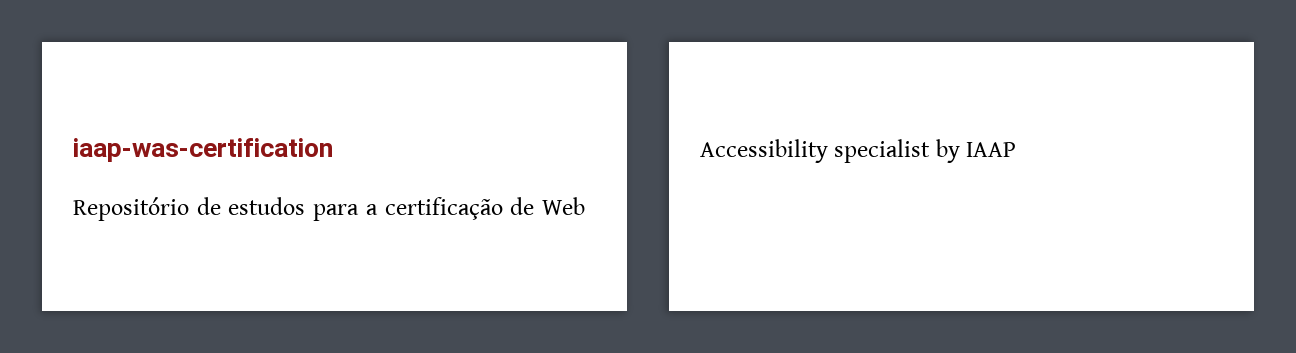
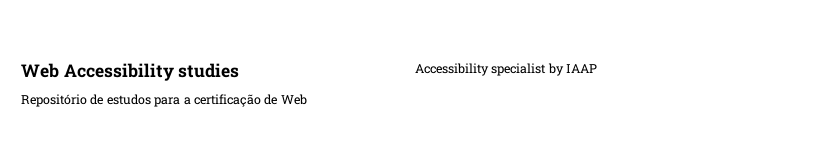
- iaap-was-certification
+ Web Accessibility studies

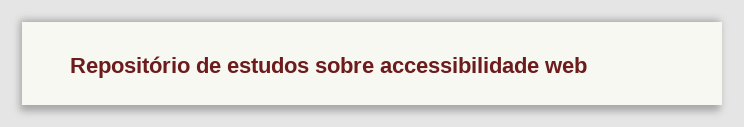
- Web Accessibility studies
- Repositório de estudos para a certificação de Web Accessibility specialist by IAAP
+ Repositório de estudos sobre accessibilidade web

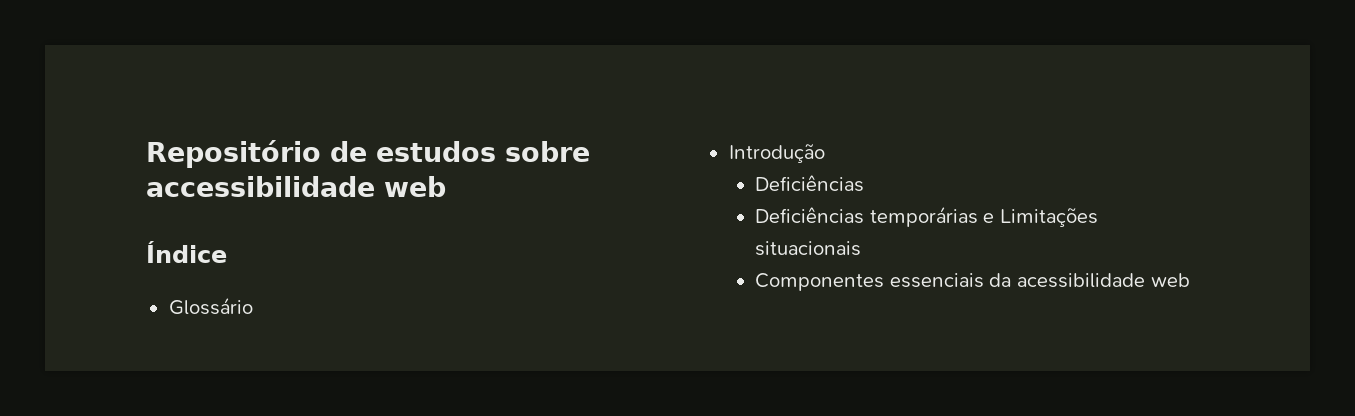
+ Índice
+ Glossário
+ Introdução
+ Deficiências
+ Deficiências temporárias e Limitações situacionais
+ Componentes essenciais da acessibilidade web

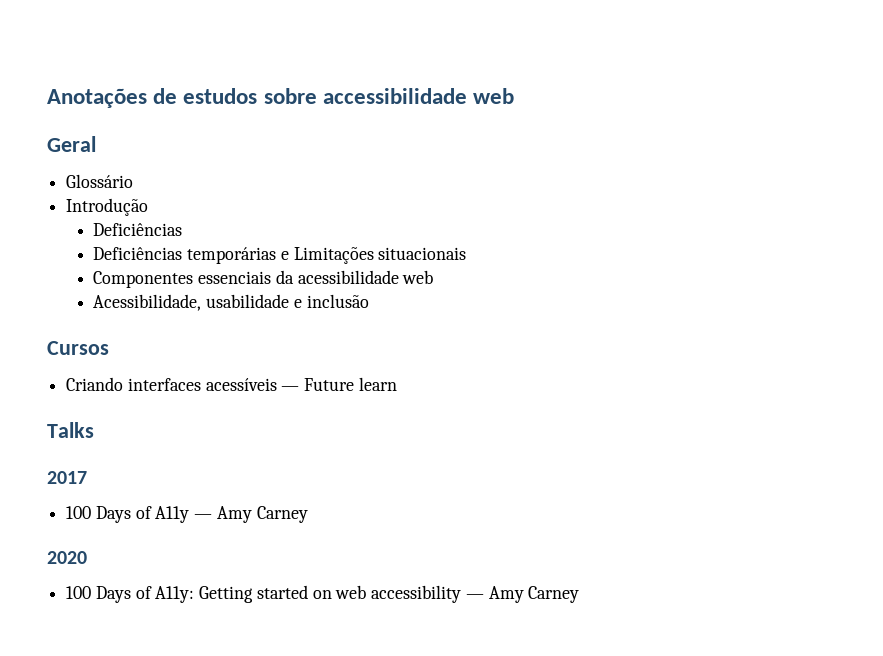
- Repositório de estudos sobre accessibilidade web
+ Anotações de estudos sobre accessibilidade web
- Índice
+ Geral
+ Acessibilidade, usabilidade e inclusão
+ Cursos
+ Criando interfaces acessíveis — Future learn
+ Talks
+ 2017
+ 100 Days of A11y — Amy Carney
+ 2020
+ 100 Days of A11y: Getting started on web accessibility — Amy Carney

